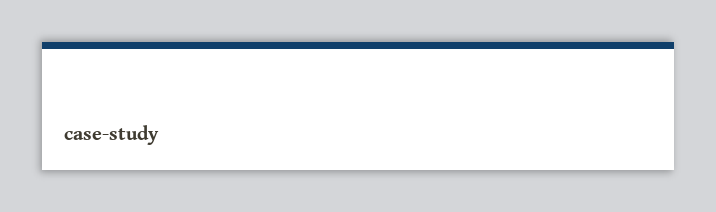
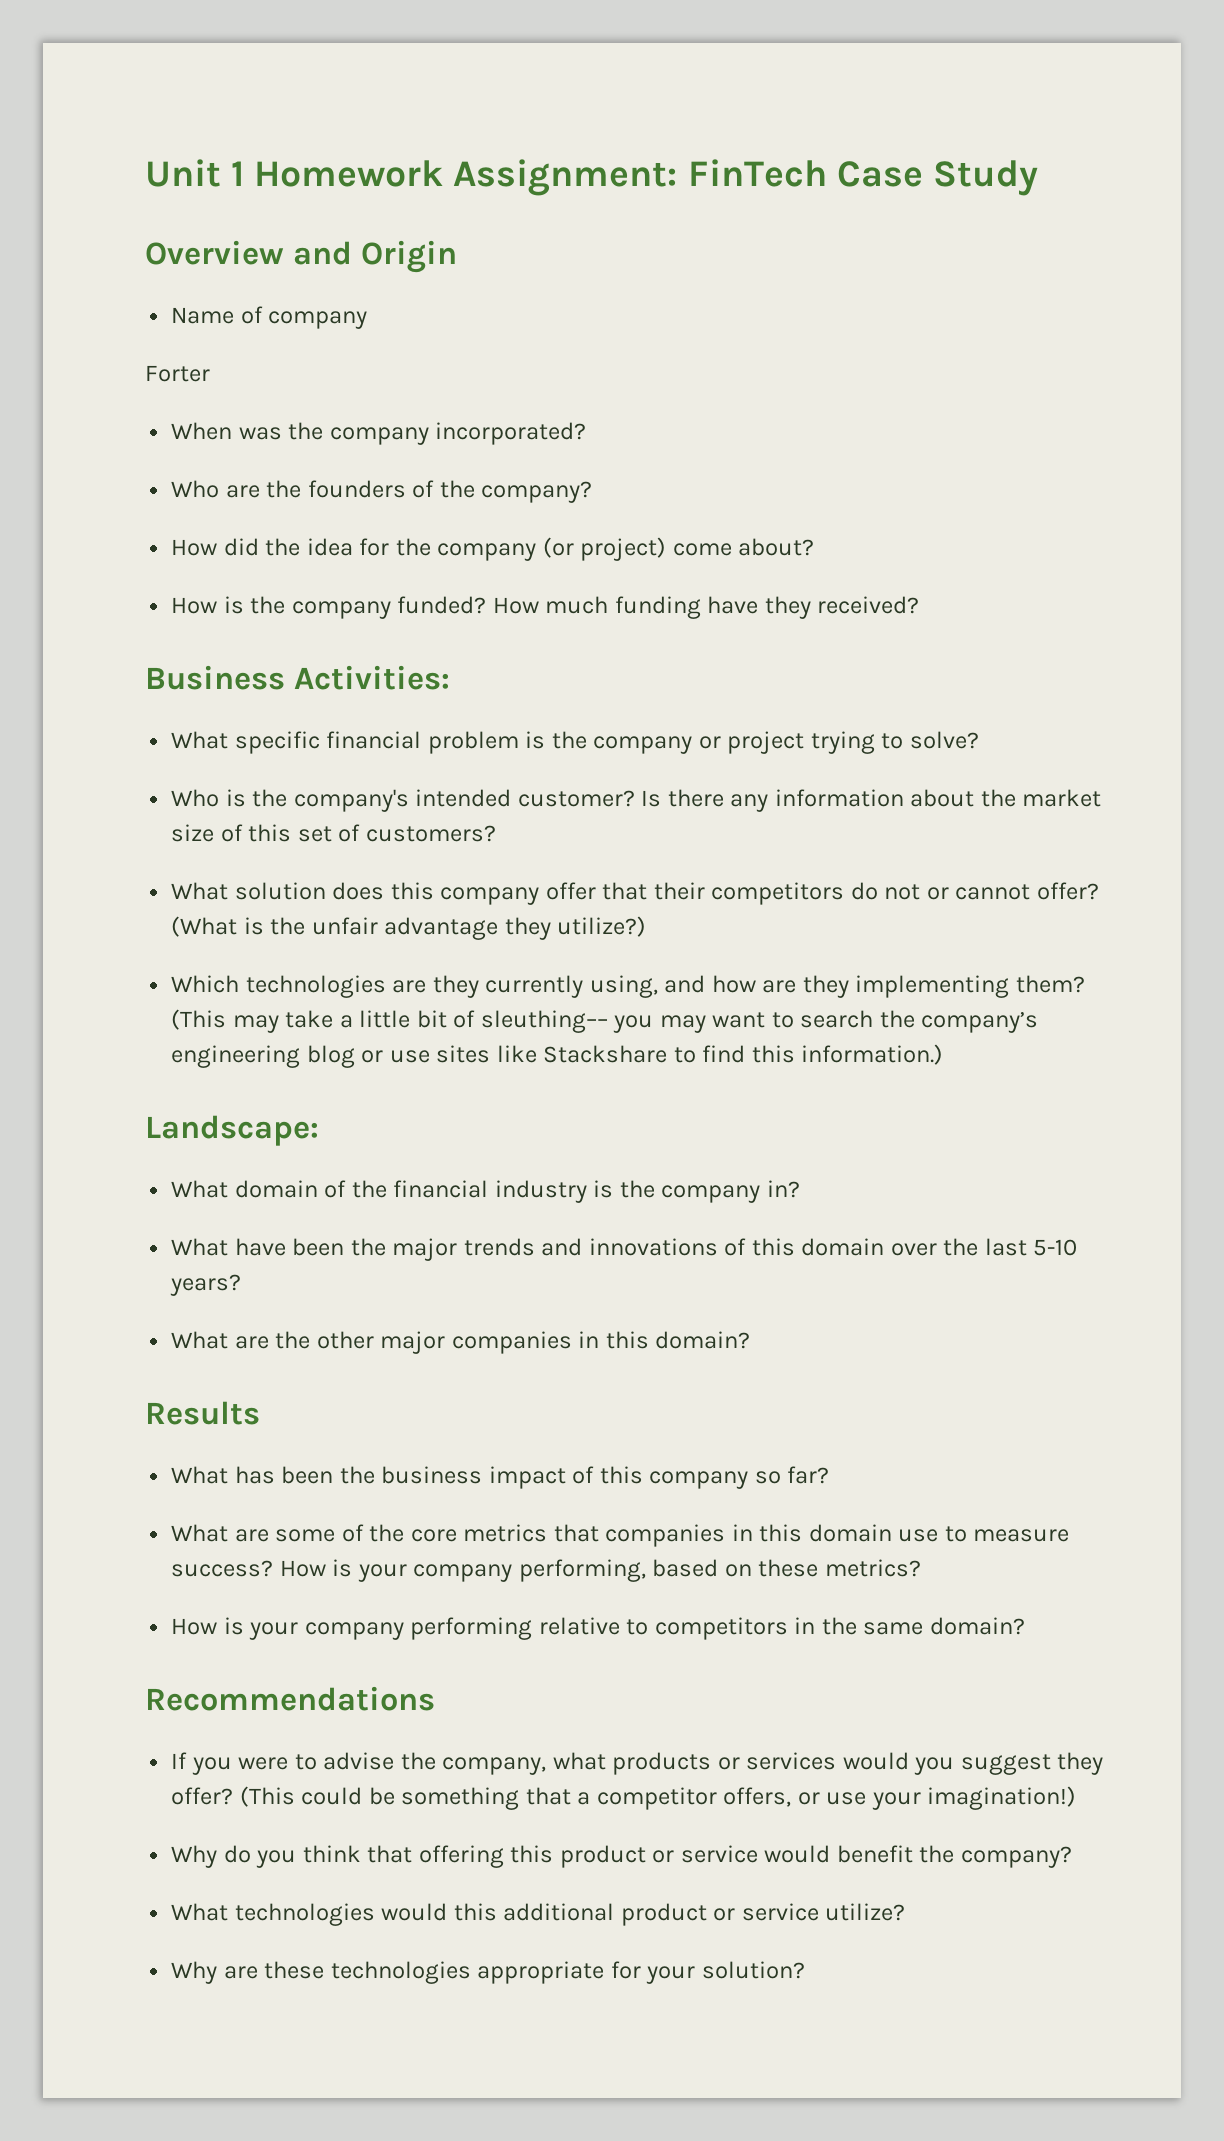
- case-study
+ Unit 1 Homework Assignment: FinTech Case Study
+ Overview and Origin
+ Name of company
+ Forter
+ When was the company incorporated?
+ Who are the founders of the company?
+ How did the idea for the company (or project) come about?
+ How is the company funded? How much funding have they received?
+ Business Activities:
+ What specific financial problem is the company or project trying to solve?
+ Who is the company's intended customer? Is there any information about the market size of this set of customers?
+ What solution does this company offer that their competitors do not or cannot offer? (What is the unfair advantage they utilize?)
+ Which technologies are they currently using, and how are they implementing them? (This may take a little bit of sleuthing–– you may want to search the company’s engineering blog or use sites like Stackshare to find this information.)
+ Landscape:
+ What domain of the financial industry is the company in?
+ What have been the major trends and innovations of this domain over the last 5-10 years?
+ What are the other major companies in this domain?
+ Results
+ What has been the business impact of this company so far?
+ What are some of the core metrics that companies in this domain use to measure success? How is your company performing, based on these metrics?
+ How is your company performing relative to competitors in the same domain?
+ Recommendations
+ If you were to advise the company, what products or services would you suggest they offer? (This could be something that a competitor offers, or use your imagination!)
+ Why do you think that offering this product or service would benefit the company?
+ What technologies would this additional product or service utilize?
+ Why are these technologies appropriate for your solution?

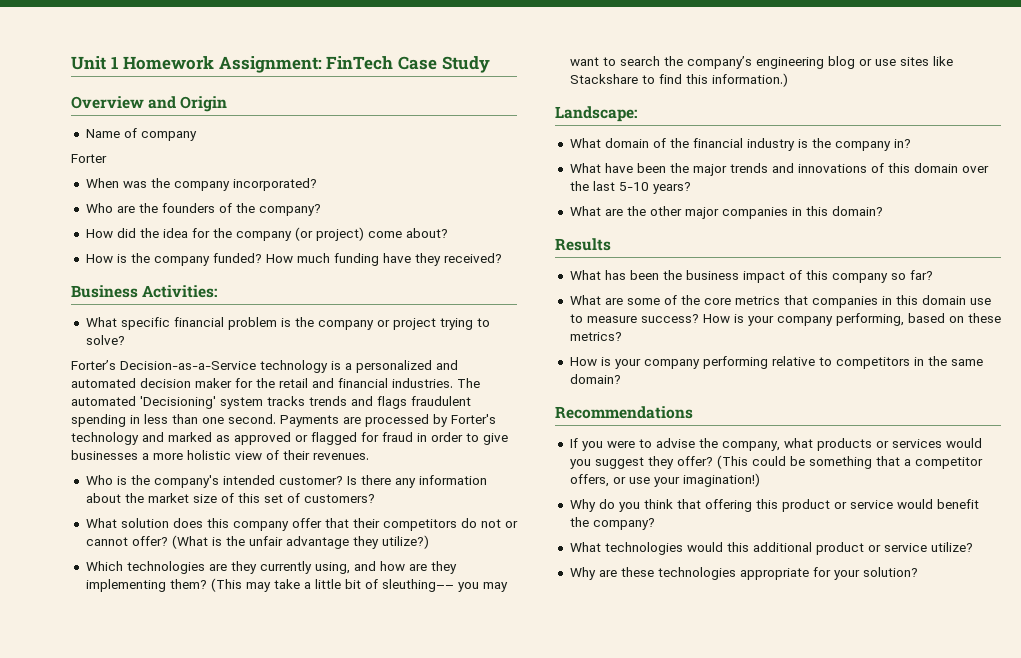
+ Forter’s Decision-as-a-Service technology is a personalized and automated decision maker for the retail and financial industries. The automated 'Decisioning' system tracks trends and flags fraudulent spending in less than one second. Payments are processed by Forter's technology and marked as approved or flagged for fraud in order to give businesses a more holistic view of their revenues.

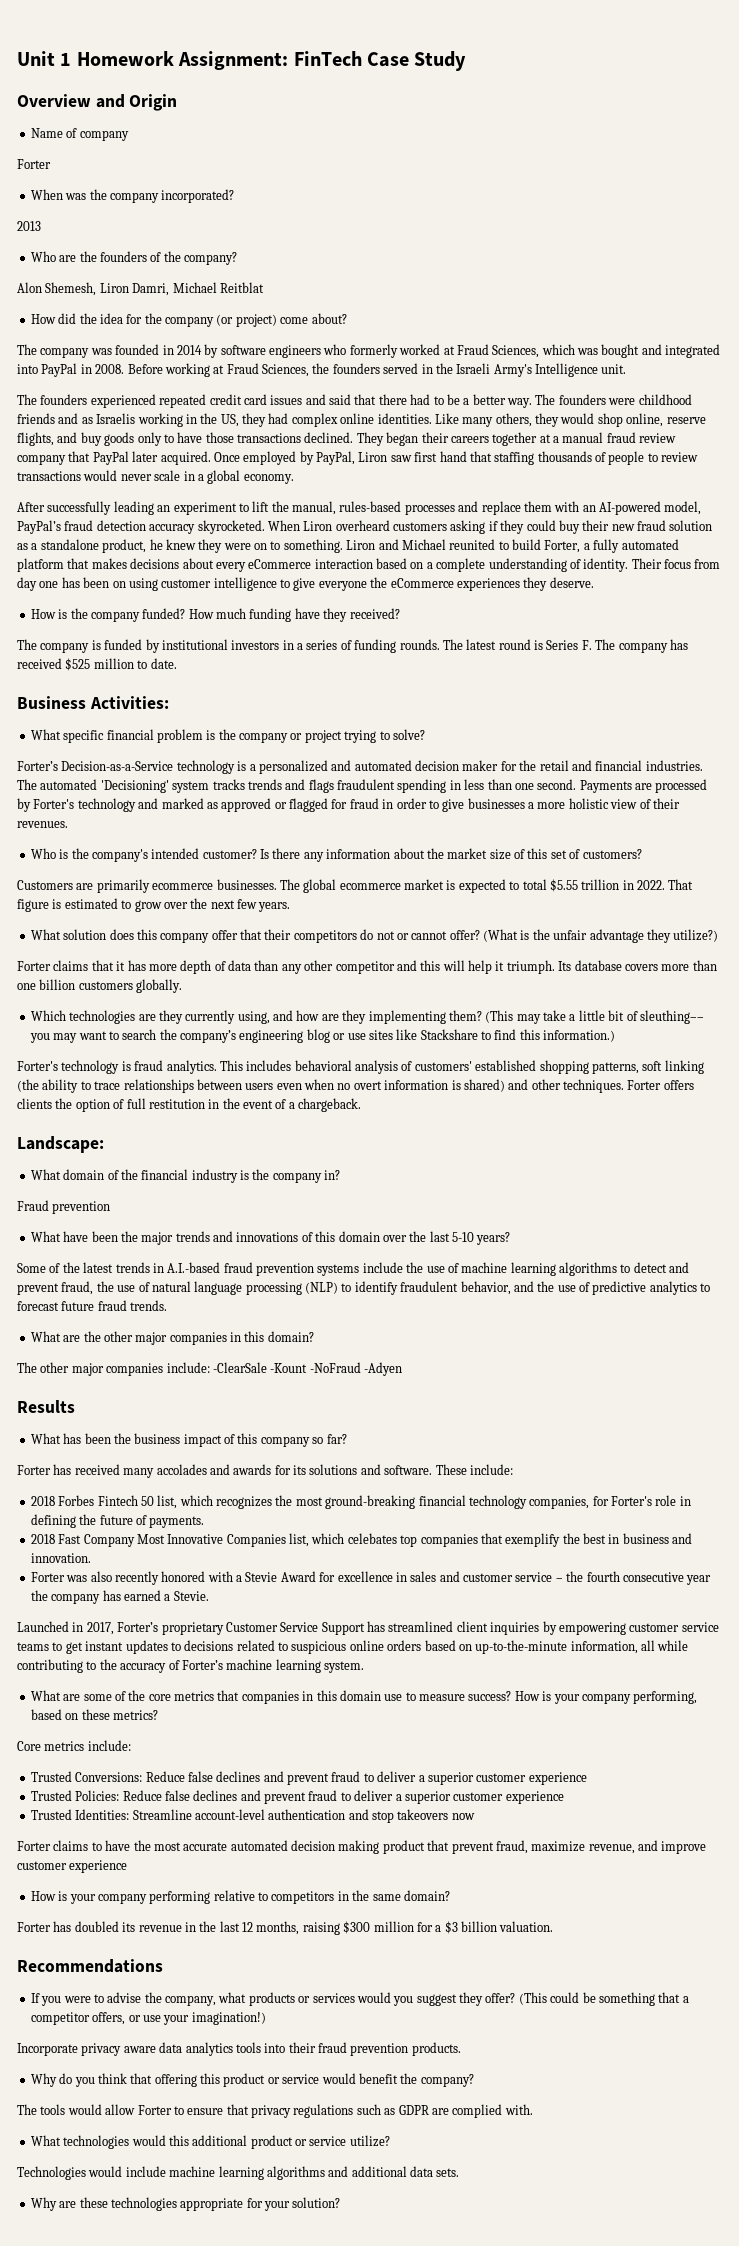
+ 2013
+ Alon Shemesh, Liron Damri, Michael Reitblat
+ The company was founded in 2014 by software engineers who formerly worked at Fraud Sciences, which was bought and integrated into PayPal in 2008. Before working at Fraud Sciences, the founders served in the Israeli Army's Intelligence unit.
+ The founders experienced repeated credit card issues and said that there had to be a better way. The founders were childhood friends and as Israelis working in the US, they had complex online identities. Like many others, they would shop online, reserve flights, and buy goods only to have those transactions declined. They began their careers together at a manual fraud review company that PayPal later acquired. Once employed by PayPal, Liron saw first hand that staffing thousands of people to review transactions would never scale in a global economy.
+ After successfully leading an experiment to lift the manual, rules-based processes and replace them with an AI-powered model, PayPal’s fraud detection accuracy skyrocketed. When Liron overheard customers asking if they could buy their new fraud solution as a standalone product, he knew they were on to something. Liron and Michael reunited to build Forter, a fully automated platform that makes decisions about every eCommerce interaction based on a complete understanding of identity. Their focus from day one has been on using customer intelligence to give everyone the eCommerce experiences they deserve.
+ The company is funded by institutional investors in a series of funding rounds. The latest round is Series F. The company has received $525 million to date.
+ Customers are primarily ecommerce businesses. The global ecommerce market is expected to total $5.55 trillion in 2022. That figure is estimated to grow over the next few years.
+ Forter claims that it has more depth of data than any other competitor and this will help it triumph. Its database covers more than one billion customers globally.
+ Forter's technology is fraud analytics. This includes behavioral analysis of customers' established shopping patterns, soft linking (the ability to trace relationships between users even when no overt information is shared) and other techniques. Forter offers clients the option of full restitution in the event of a chargeback.
+ Fraud prevention
+ Some of the latest trends in A.I.-based fraud prevention systems include the use of machine learning algorithms to detect and prevent fraud, the use of natural language processing (NLP) to identify fraudulent behavior, and the use of predictive analytics to forecast future fraud trends.
+ The other major companies include: -ClearSale -Kount -NoFraud -Adyen
+ Forter has received many accolades and awards for its solutions and software. These include:
+ 2018 Forbes Fintech 50 list, which recognizes the most ground-breaking financial technology companies, for Forter's role in defining the future of payments.
+ 2018 Fast Company Most Innovative Companies list, which celebates top companies that exemplify the best in business and innovation.
+ Forter was also recently honored with a Stevie Award for excellence in sales and customer service – the fourth consecutive year the company has earned a Stevie.
+ Launched in 2017, Forter’s proprietary Customer Service Support has streamlined client inquiries by empowering customer service teams to get instant updates to decisions related to suspicious online orders based on up-to-the-minute information, all while contributing to the accuracy of Forter’s machine learning system.
+ Core metrics include:
+ Trusted Conversions: Reduce false declines and prevent fraud to deliver a superior customer experience
+ Trusted Policies: Reduce false declines and prevent fraud to deliver a superior customer experience
+ Trusted Identities: Streamline account-level authentication and stop takeovers now
+ Forter claims to have the most accurate automated decision making product that prevent fraud, maximize revenue, and improve customer experience
+ Forter has doubled its revenue in the last 12 months, raising $300 million for a $3 billion valuation.
+ Incorporate privacy aware data analytics tools into their fraud prevention products.
+ The tools would allow Forter to ensure that privacy regulations such as GDPR are complied with.
+ Technologies would include machine learning algorithms and additional data sets.

